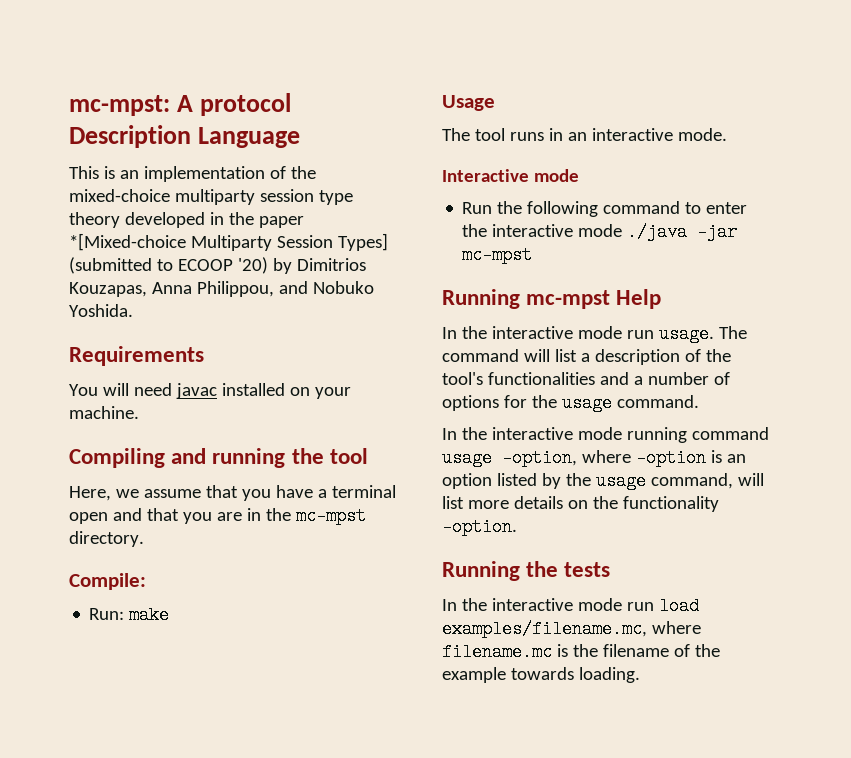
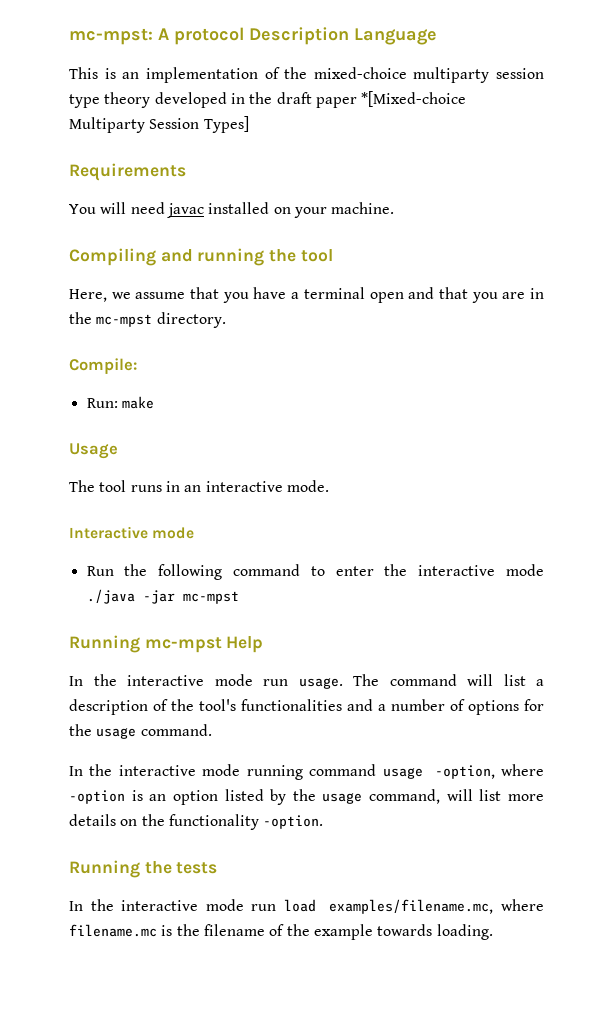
- This is an implementation of the mixed-choice multiparty session type theory developed in the paper *[Mixed-choice Multiparty Session Types] (submitted to ECOOP '20) by Dimitrios Kouzapas, Anna Philippou, and Nobuko Yoshida.
+ This is an implementation of the mixed-choice multiparty session type theory developed in the draft paper *[Mixed-choice Multiparty Session Types]

